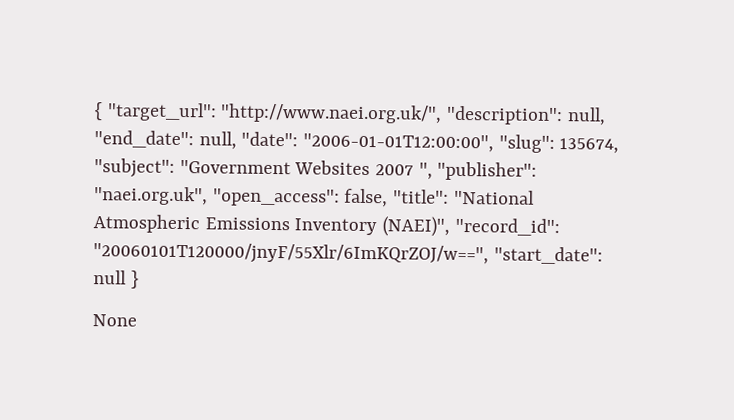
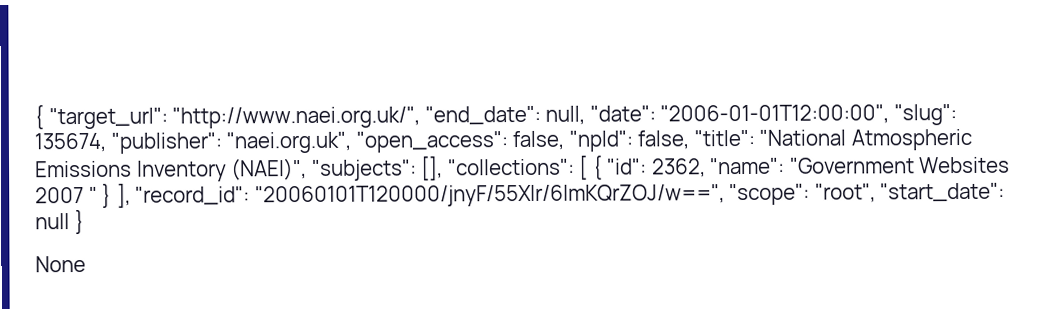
- { "target_url": "http://www.naei.org.uk/", "description": null, "end_date": null, "date": "2006-01-01T12:00:00", "slug": 135674, "subject": "Government Websites 2007 ", "publisher": "naei.org.uk", "open_access": false, "title": "National Atmospheric Emissions Inventory (NAEI)", "record_id": "20060101T120000/jnyF/55Xlr/6ImKQrZOJ/w==", "start_date": null }
+ { "target_url": "http://www.naei.org.uk/", "end_date": null, "date": "2006-01-01T12:00:00", "slug": 135674, "publisher": "naei.org.uk", "open_access": false, "npld": false, "title": "National Atmospheric Emissions Inventory (NAEI)", "subjects": [], "collections": [ { "id": 2362, "name": "Government Websites 2007 " } ], "record_id": "20060101T120000/jnyF/55Xlr/6ImKQrZOJ/w==", "scope": "root", "start_date": null }

